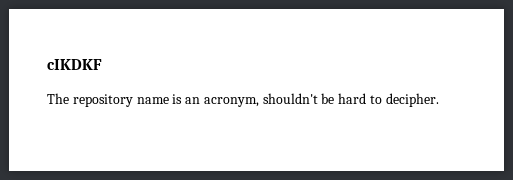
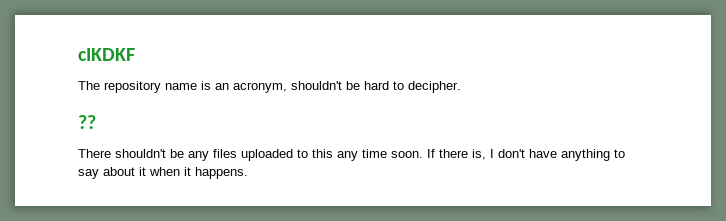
+ ??
+ There shouldn't be any files uploaded to this any time soon. If there is, I don't have anything to say about it when it happens.

